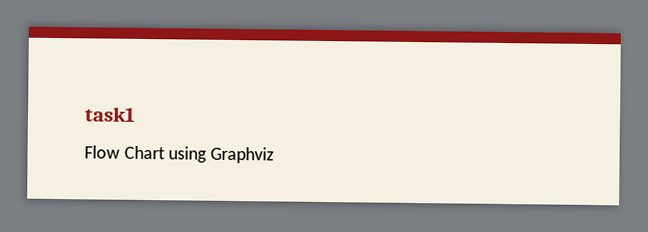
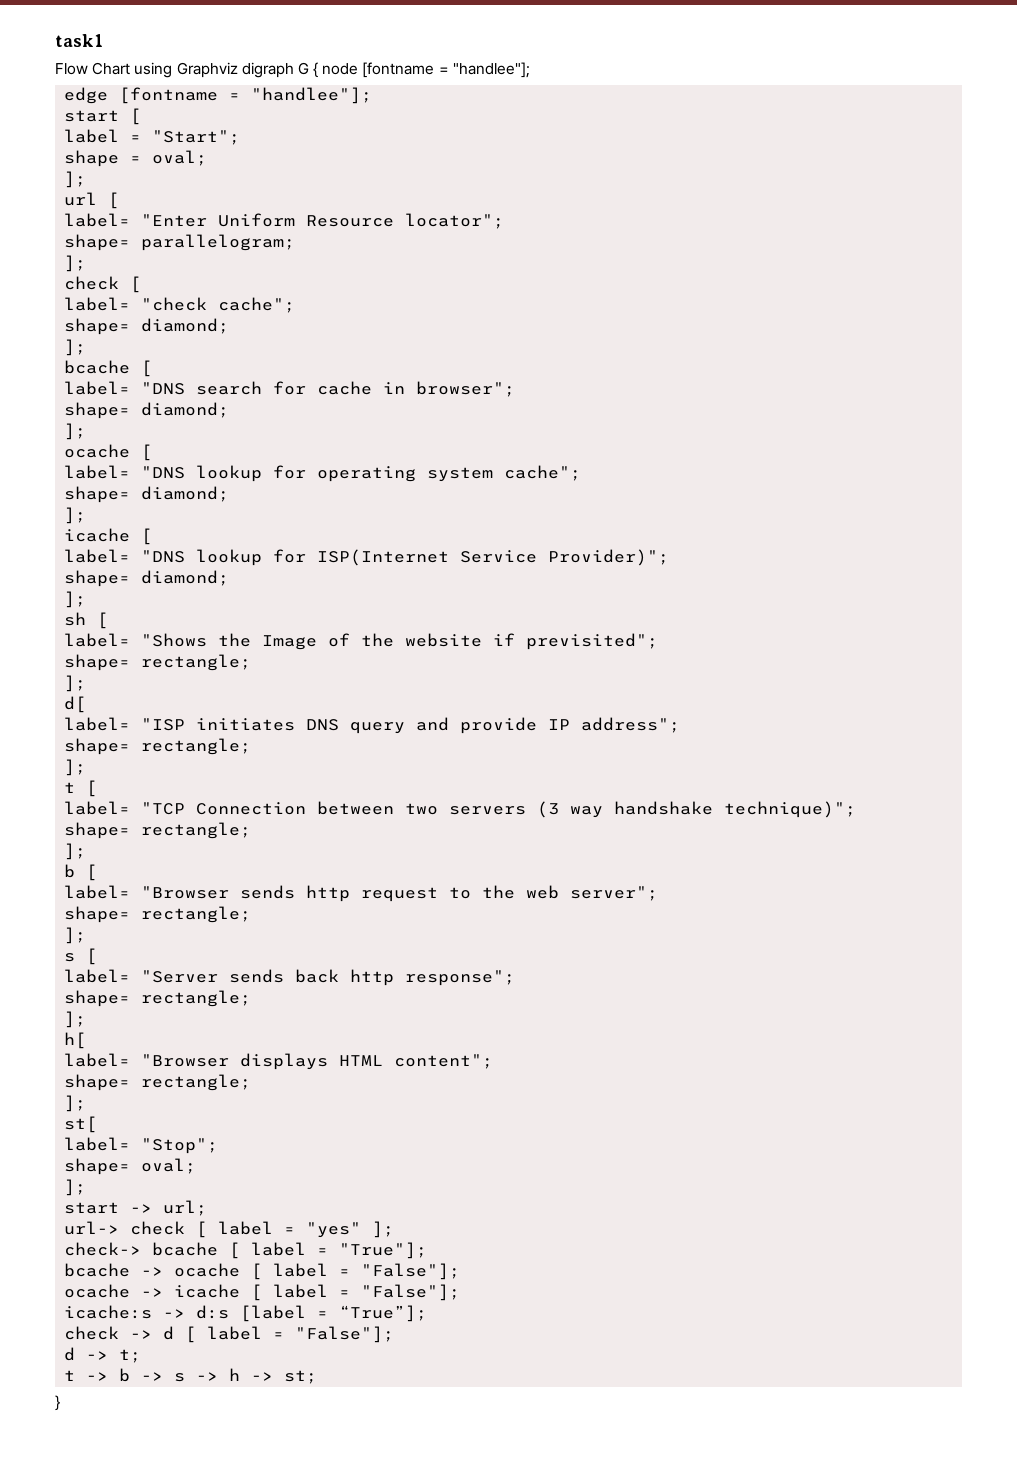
- Flow Chart using Graphviz
+ Flow Chart using Graphviz digraph G { node [fontname = "handlee"];
+ edge [fontname = "handlee"];
+ start [
+ label = "Start";
+ shape = oval;
+ ];
+ url [
+ label= "Enter Uniform Resource locator";
+ shape= parallelogram;
+ ];
+ check [
+ label= "check cache";
+ shape= diamond;
+ ];
+ bcache [
+ label= "DNS search for cache in browser";
+ shape= diamond;
+ ];
+ ocache [
+ label= "DNS lookup for operating system cache";
+ shape= diamond;
+ ];
+ icache [
+ label= "DNS lookup for ISP(Internet Service Provider)";
+ shape= diamond;
+ ];
+ sh [
+ label= "Shows the Image of the website if previsited";
+ shape= rectangle;
+ ];
+ d[
+ label= "ISP initiates DNS query and provide IP address";
+ shape= rectangle;
+ ];
+ t [
+ label= "TCP Connection between two servers (3 way handshake technique)";
+ shape= rectangle;
+ ];
+ b [
+ label= "Browser sends http request to the web server";
+ shape= rectangle;
+ ];
+ s [
+ label= "Server sends back http response";
+ shape= rectangle;
+ ];
+ h[
+ label= "Browser displays HTML content";
+ shape= rectangle;
+ ];
+ st[
+ label= "Stop";
+ shape= oval;
+ ];
+ start -> url;
+ url-> check [ label = "yes" ];
+ check-> bcache [ label = "True"];
+ bcache -> ocache [ label = "False"];
+ ocache -> icache [ label = "False"];
+ icache:s -> d:s [label = “True”];
+ check -> d [ label = "False"];
+ d -> t;
+ t -> b -> s -> h -> st;
+ }

